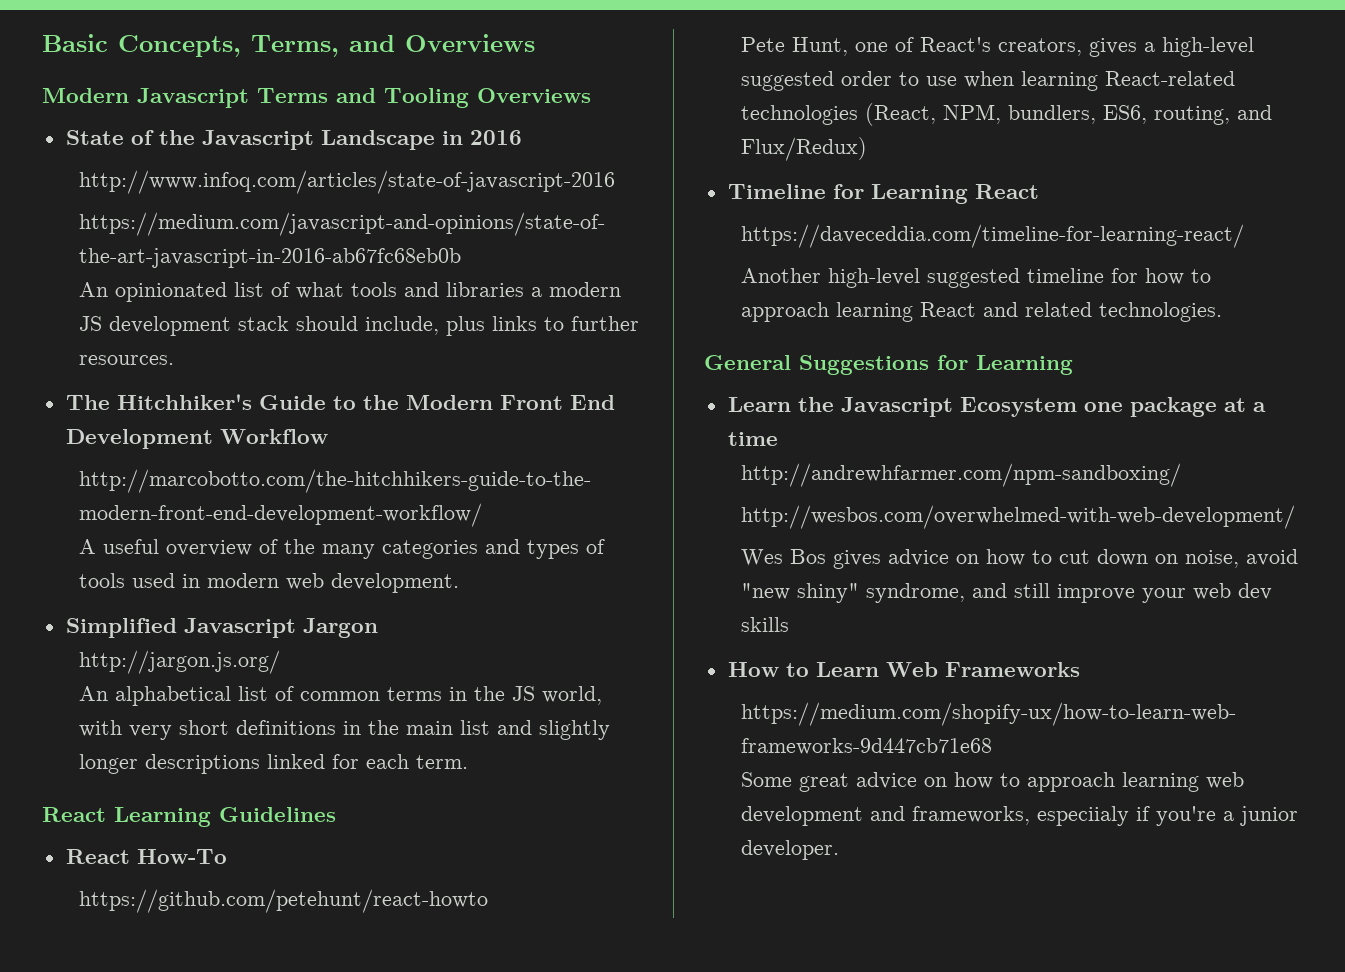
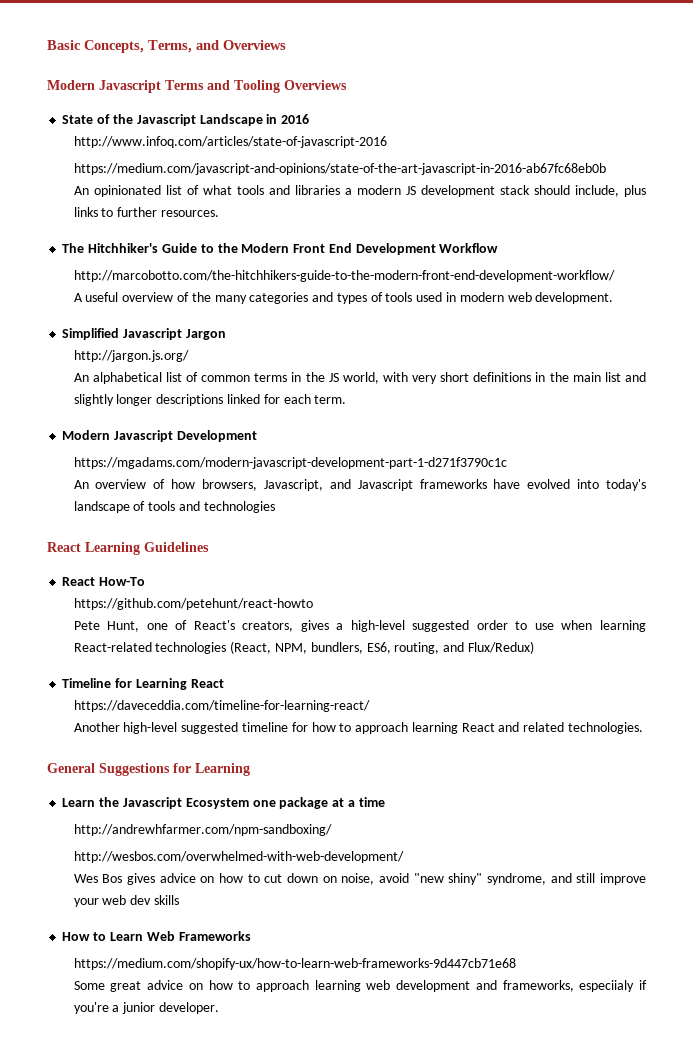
+ Modern Javascript Development
+ https://mgadams.com/modern-javascript-development-part-1-d271f3790c1c
+ An overview of how browsers, Javascript, and Javascript frameworks have evolved into today's landscape of tools and technologies

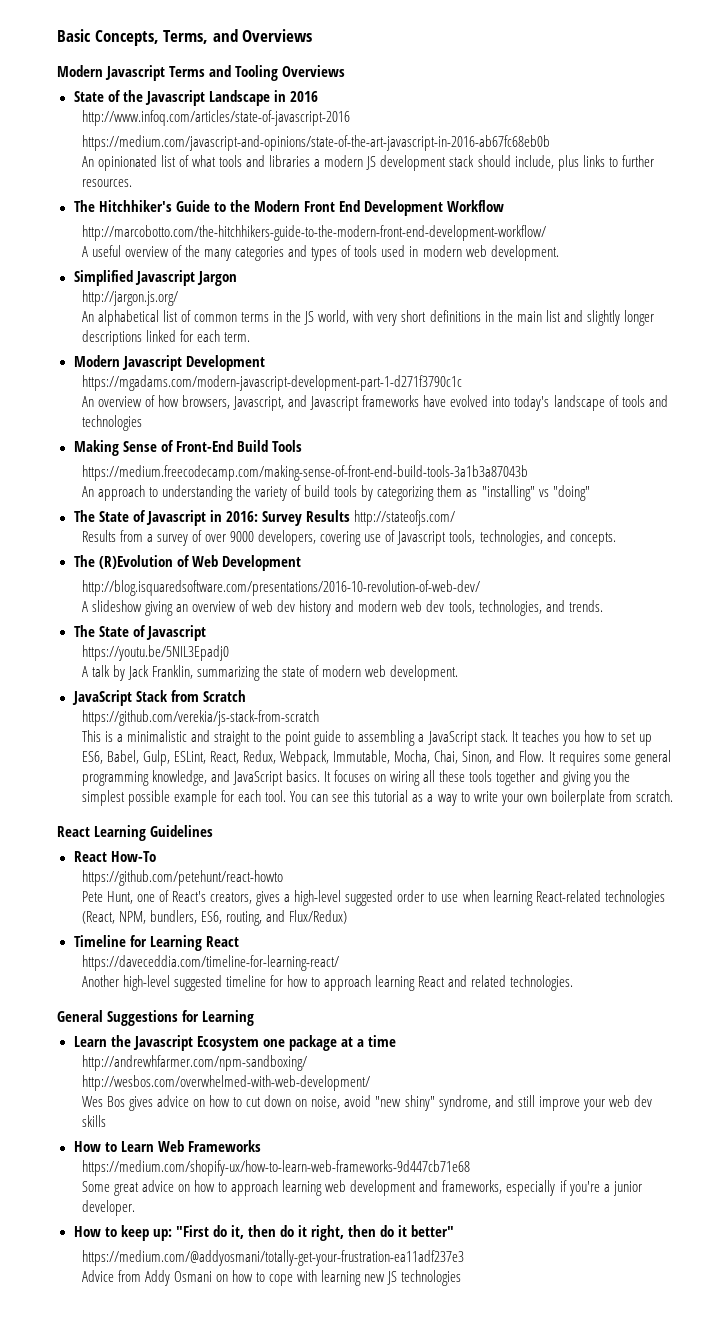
+ Making Sense of Front-End Build Tools
+ https://medium.freecodecamp.com/making-sense-of-front-end-build-tools-3a1b3a87043b
+ An approach to understanding the variety of build tools by categorizing them as "installing" vs "doing"
+ The State of Javascript in 2016: Survey Results http://stateofjs.com/
+ Results from a survey of over 9000 developers, covering use of Javascript tools, technologies, and concepts.
+ The (R)Evolution of Web Development
+ http://blog.isquaredsoftware.com/presentations/2016-10-revolution-of-web-dev/
+ A slideshow giving an overview of web dev history and modern web dev tools, technologies, and trends.
+ The State of Javascript
+ https://youtu.be/5NIL3Epadj0
+ A talk by Jack Franklin, summarizing the state of modern web development.
+ JavaScript Stack from Scratch
+ https://github.com/verekia/js-stack-from-scratch
+ This is a minimalistic and straight to the point guide to assembling a JavaScript stack. It teaches you how to set up ES6, Babel, Gulp, ESLint, React, Redux, Webpack, Immutable, Mocha, Chai, Sinon, and Flow. It requires some general programming knowledge, and JavaScript basics. It focuses on wiring all these tools together and giving you the simplest possible example for each tool. You can see this tutorial as a way to write your own boilerplate from scratch.
- Some great advice on how to approach learning web development and frameworks, especiialy if you're a junior developer.
+ Some great advice on how to approach learning web development and frameworks, especially if you're a junior developer.
+ How to keep up: "First do it, then do it right, then do it better"
+ https://medium.com/@addyosmani/totally-get-your-frustration-ea11adf237e3
+ Advice from Addy Osmani on how to cope with learning new JS technologies

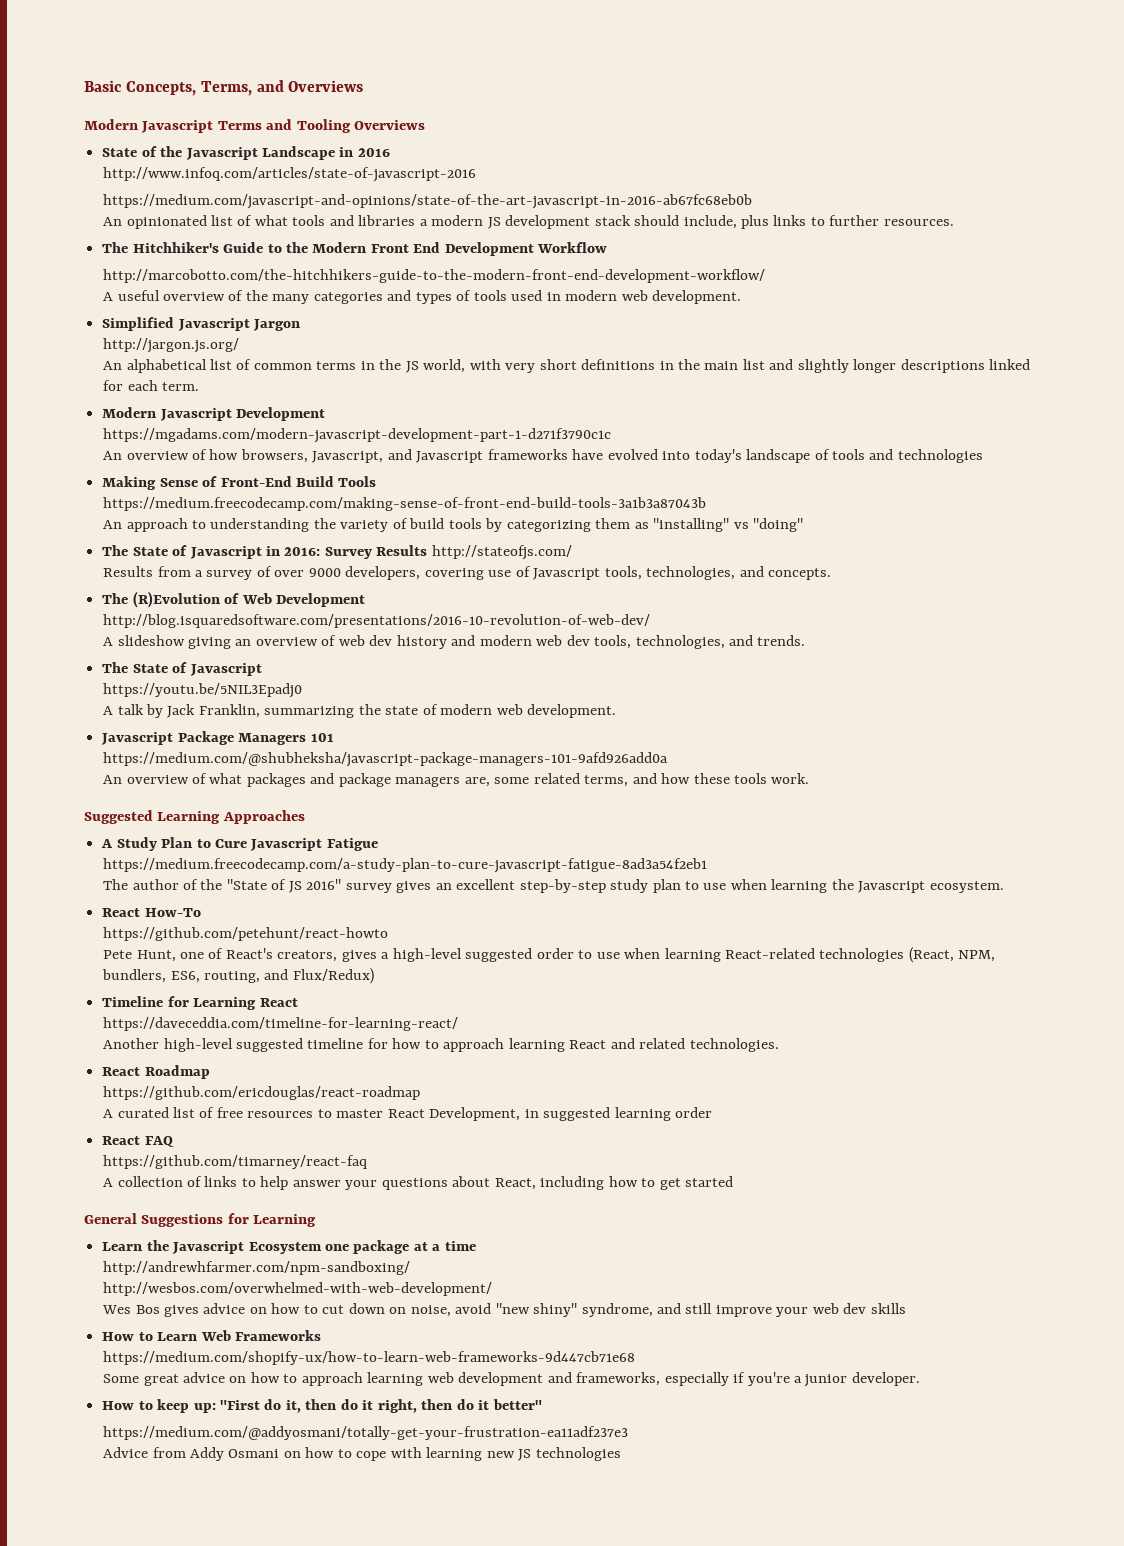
- JavaScript Stack from Scratch
- https://github.com/verekia/js-stack-from-scratch
- This is a minimalistic and straight to the point guide to assembling a JavaScript stack. It teaches you how to set up ES6, Babel, Gulp, ESLint, React, Redux, Webpack, Immutable, Mocha, Chai, Sinon, and Flow. It requires some general programming knowledge, and JavaScript basics. It focuses on wiring all these tools together and giving you the simplest possible example for each tool. You can see this tutorial as a way to write your own boilerplate from scratch.
- React Learning Guidelines
+ Javascript Package Managers 101
+ https://medium.com/@shubheksha/javascript-package-managers-101-9afd926add0a
+ An overview of what packages and package managers are, some related terms, and how these tools work.
+ Suggested Learning Approaches
+ A Study Plan to Cure Javascript Fatigue
+ https://medium.freecodecamp.com/a-study-plan-to-cure-javascript-fatigue-8ad3a54f2eb1
+ The author of the "State of JS 2016" survey gives an excellent step-by-step study plan to use when learning the Javascript ecosystem.
+ React Roadmap
+ https://github.com/ericdouglas/react-roadmap
+ A curated list of free resources to master React Development, in suggested learning order
+ React FAQ
+ https://github.com/timarney/react-faq
+ A collection of links to help answer your questions about React, including how to get started

